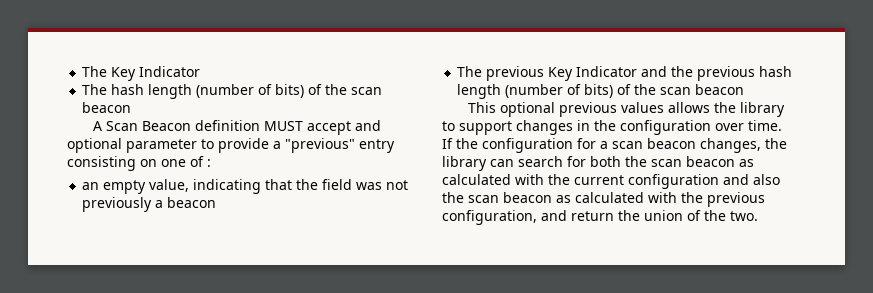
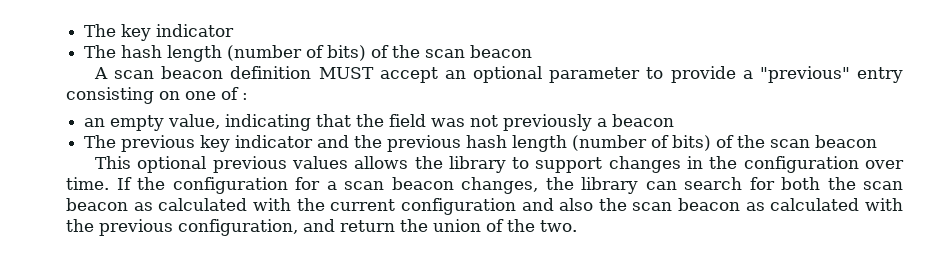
- The Key Indicator
+ The key indicator
- A Scan Beacon definition MUST accept and optional parameter to provide a "previous" entry consisting on one of :
+ A scan beacon definition MUST accept an optional parameter to provide a "previous" entry consisting on one of :
- The previous Key Indicator and the previous hash length (number of bits) of the scan beacon
+ The previous key indicator and the previous hash length (number of bits) of the scan beacon

